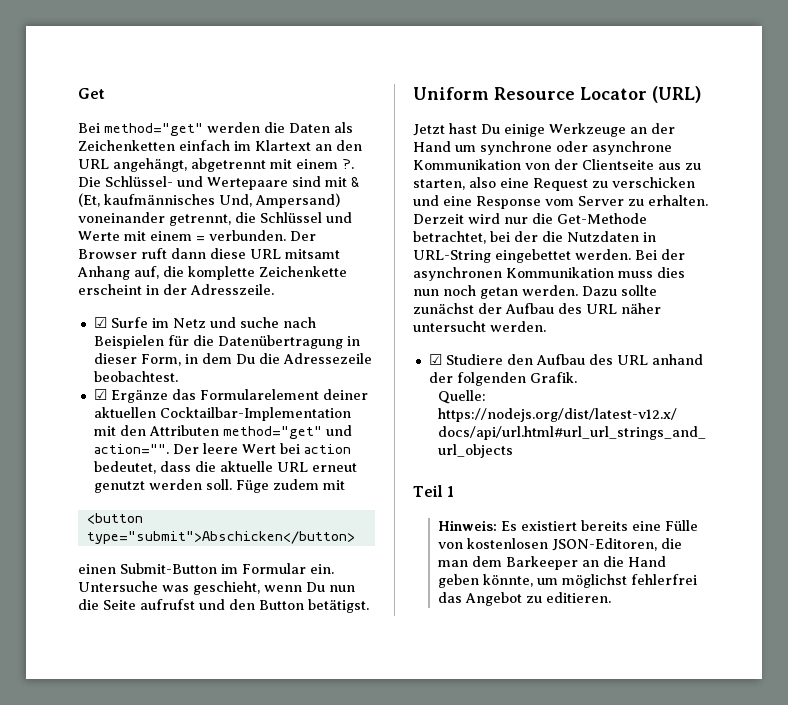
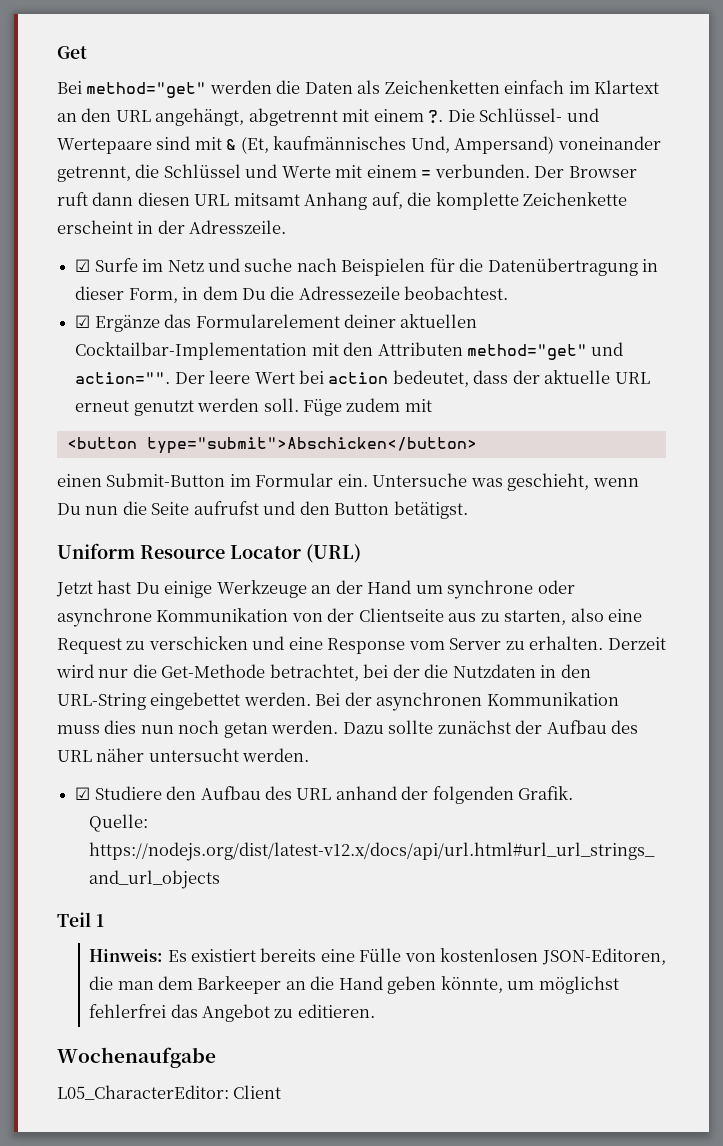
- Der Browser ruft dann diese URL mitsamt Anhang auf, die komplette Zeichenkette erscheint in der Adresszeile.
+ Der Browser ruft dann diesen URL mitsamt Anhang auf, die komplette Zeichenkette erscheint in der Adresszeile.
- Der leere Wert bei action bedeutet, dass die aktuelle URL erneut genutzt werden soll.
+ Der leere Wert bei action bedeutet, dass der aktuelle URL erneut genutzt werden soll.
- Derzeit wird nur die Get-Methode betrachtet, bei der die Nutzdaten in URL-String eingebettet werden.
+ Derzeit wird nur die Get-Methode betrachtet, bei der die Nutzdaten in den URL-String eingebettet werden.
+ Wochenaufgabe
+ L05_CharacterEditor: Client

